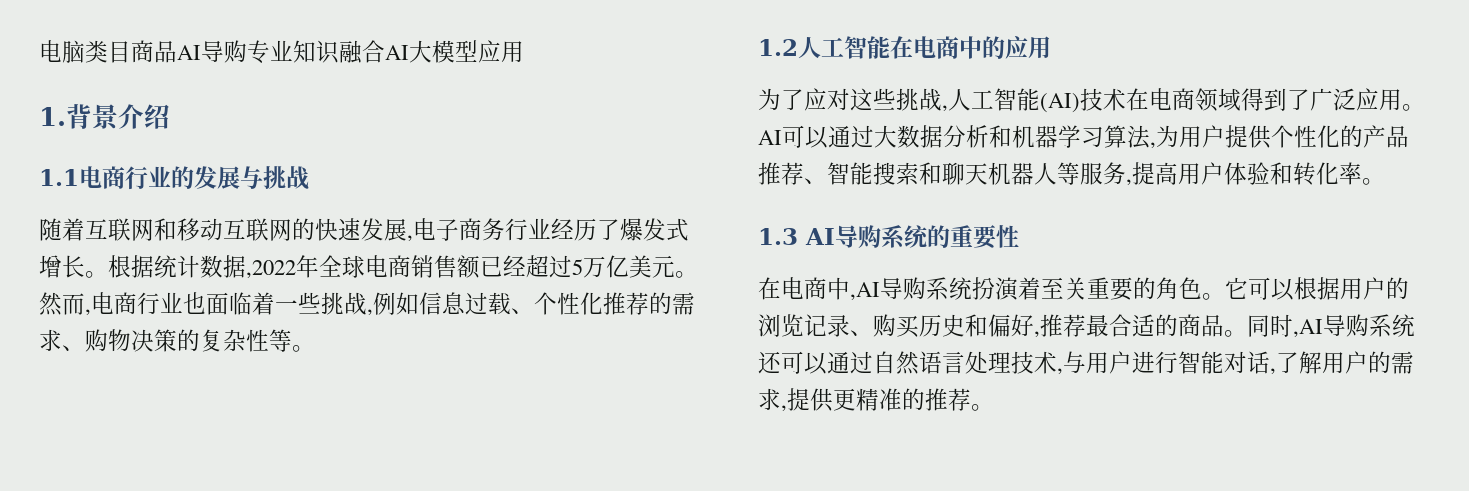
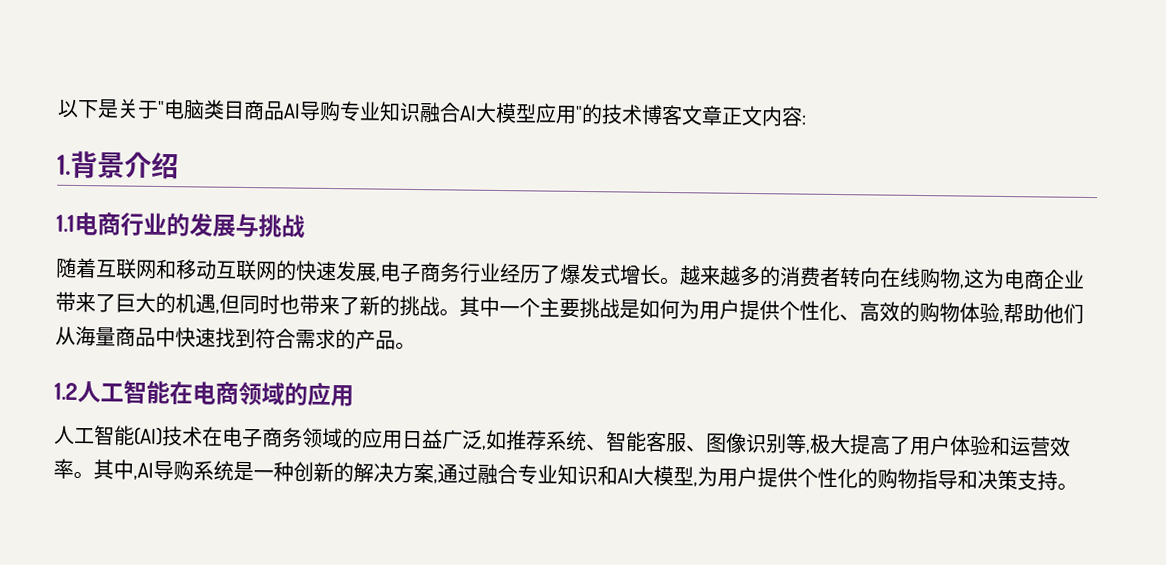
- 电脑类目商品AI导购专业知识融合AI大模型应用
+ 以下是关于"电脑类目商品AI导购专业知识融合AI大模型应用"的技术博客文章正文内容:
- 根据统计数据,2022年全球电商销售额已经超过5万亿美元。然而,电商行业也面临着一些挑战,例如信息过载、个性化推荐的需求、购物决策的复杂性等。
+ 越来越多的消费者转向在线购物,这为电商企业带来了巨大的机遇,但同时也带来了新的挑战。其中一个主要挑战是如何为用户提供个性化、高效的购物体验,帮助他们从海量商品中快速找到符合需求的产品。
- 1.2人工智能在电商中的应用
+ 1.2人工智能在电商领域的应用
- 为了应对这些挑战,人工智能(AI)技术在电商领域得到了广泛应用。AI可以通过大数据分析和机器学习算法,为用户提供个性化的产品推荐、智能搜索和聊天机器人等服务,提高用户体验和转化率。
- 1.3 AI导购系统的重要性
- 在电商中,AI导购系统扮演着至关重要的角色。它可以根据用户的浏览记录、购买历史和偏好,推荐最合适的商品。同时,AI导购系统还可以通过自然语言处理技术,与用户进行智能对话,了解用户的需求,提供更精准的推荐。
+ 人工智能(AI)技术在电子商务领域的应用日益广泛,如推荐系统、智能客服、图像识别等,极大提高了用户体验和运营效率。其中,AI导购系统是一种创新的解决方案,通过融合专业知识和AI大模型,为用户提供个性化的购物指导和决策支持。

